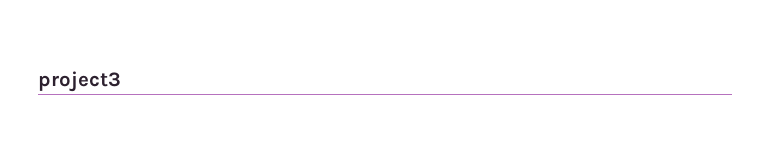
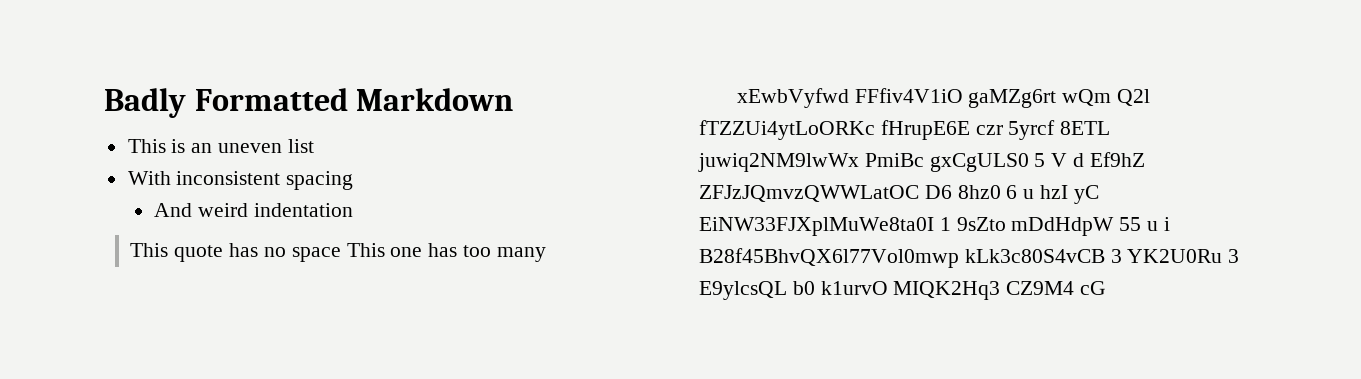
- project3
+ Badly Formatted Markdown
+ This is an uneven list
+ With inconsistent spacing
+ And weird indentation
+ This quote has no space This one has too many
+ xEwbVyfwd FFfiv4V1iO gaMZg6rt wQm Q2l fTZZUi4ytLoORKc fHrupE6E czr 5yrcf 8ETL juwiq2NM9lwWx PmiBc gxCgULS0 5 V d Ef9hZ ZFJzJQmvzQWWLatOC D6 8hz0 6 u hzI yC EiNW33FJXplMuWe8ta0I 1 9sZto mDdHdpW 55 u i B28f45BhvQX6l77Vol0mwp kLk3c80S4vCB 3 YK2U0Ru 3 E9ylcsQL b0 k1urvO MIQK2Hq3 CZ9M4 cG

